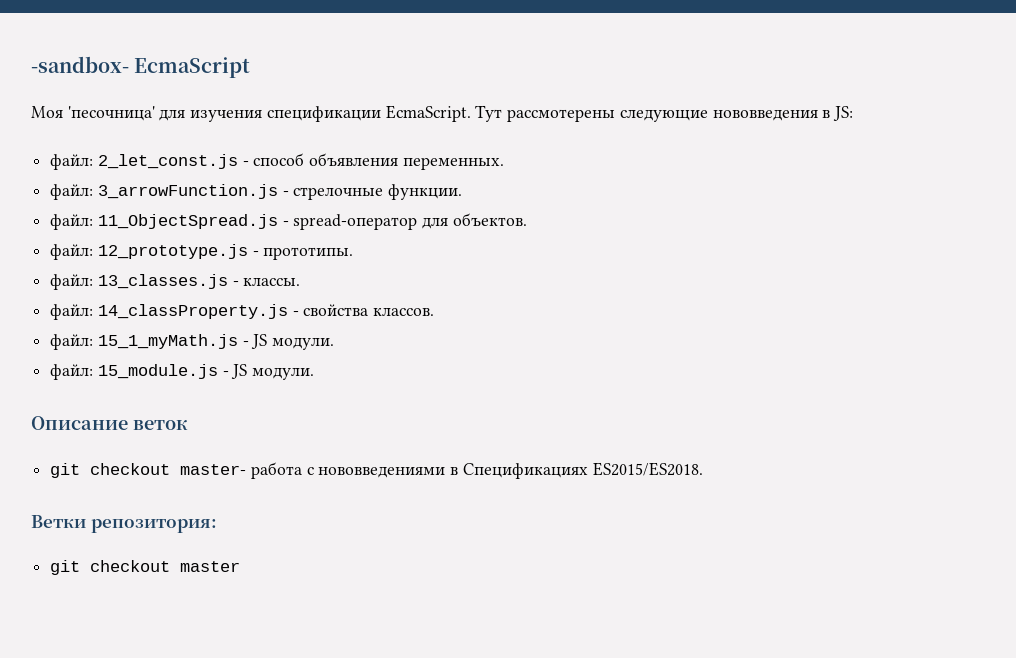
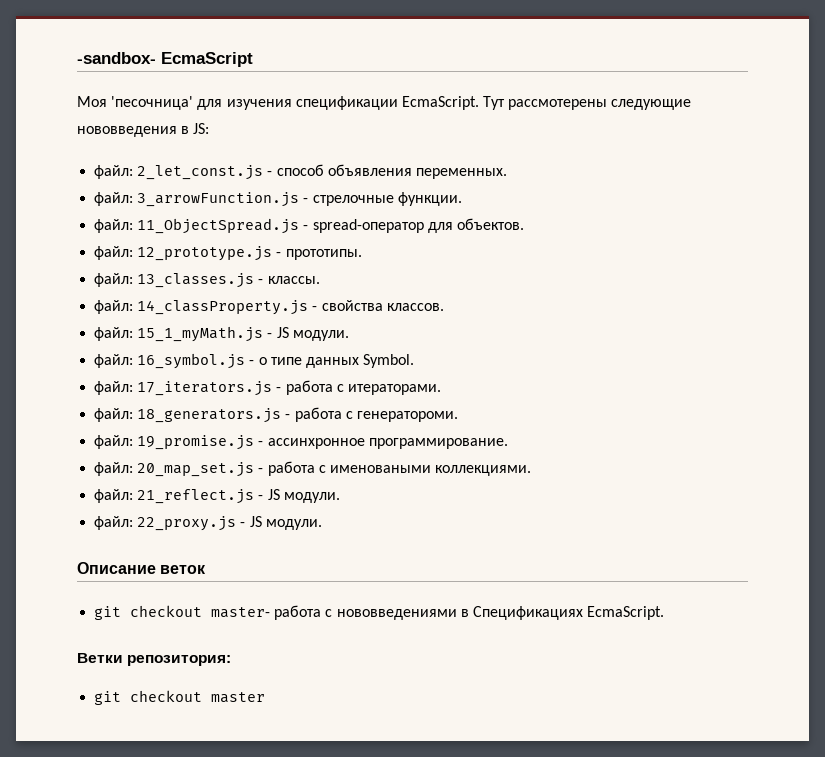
- файл: 15_module.js - JS модули.
+ файл: 16_symbol.js - о типе данных Symbol.
+ файл: 17_iterators.js - работа с итераторами.
+ файл: 18_generators.js - работа с генератороми.
+ файл: 19_promise.js - ассинхронное программирование.
+ файл: 20_map_set.js - работа с именоваными коллекциями.
+ файл: 21_reflect.js - JS модули.
+ файл: 22_proxy.js - JS модули.
- git checkout master- работа с нововведениями в Спецификациях ES2015/ES2018.
+ git checkout master- работа с нововведениями в Спецификациях EcmaScript.

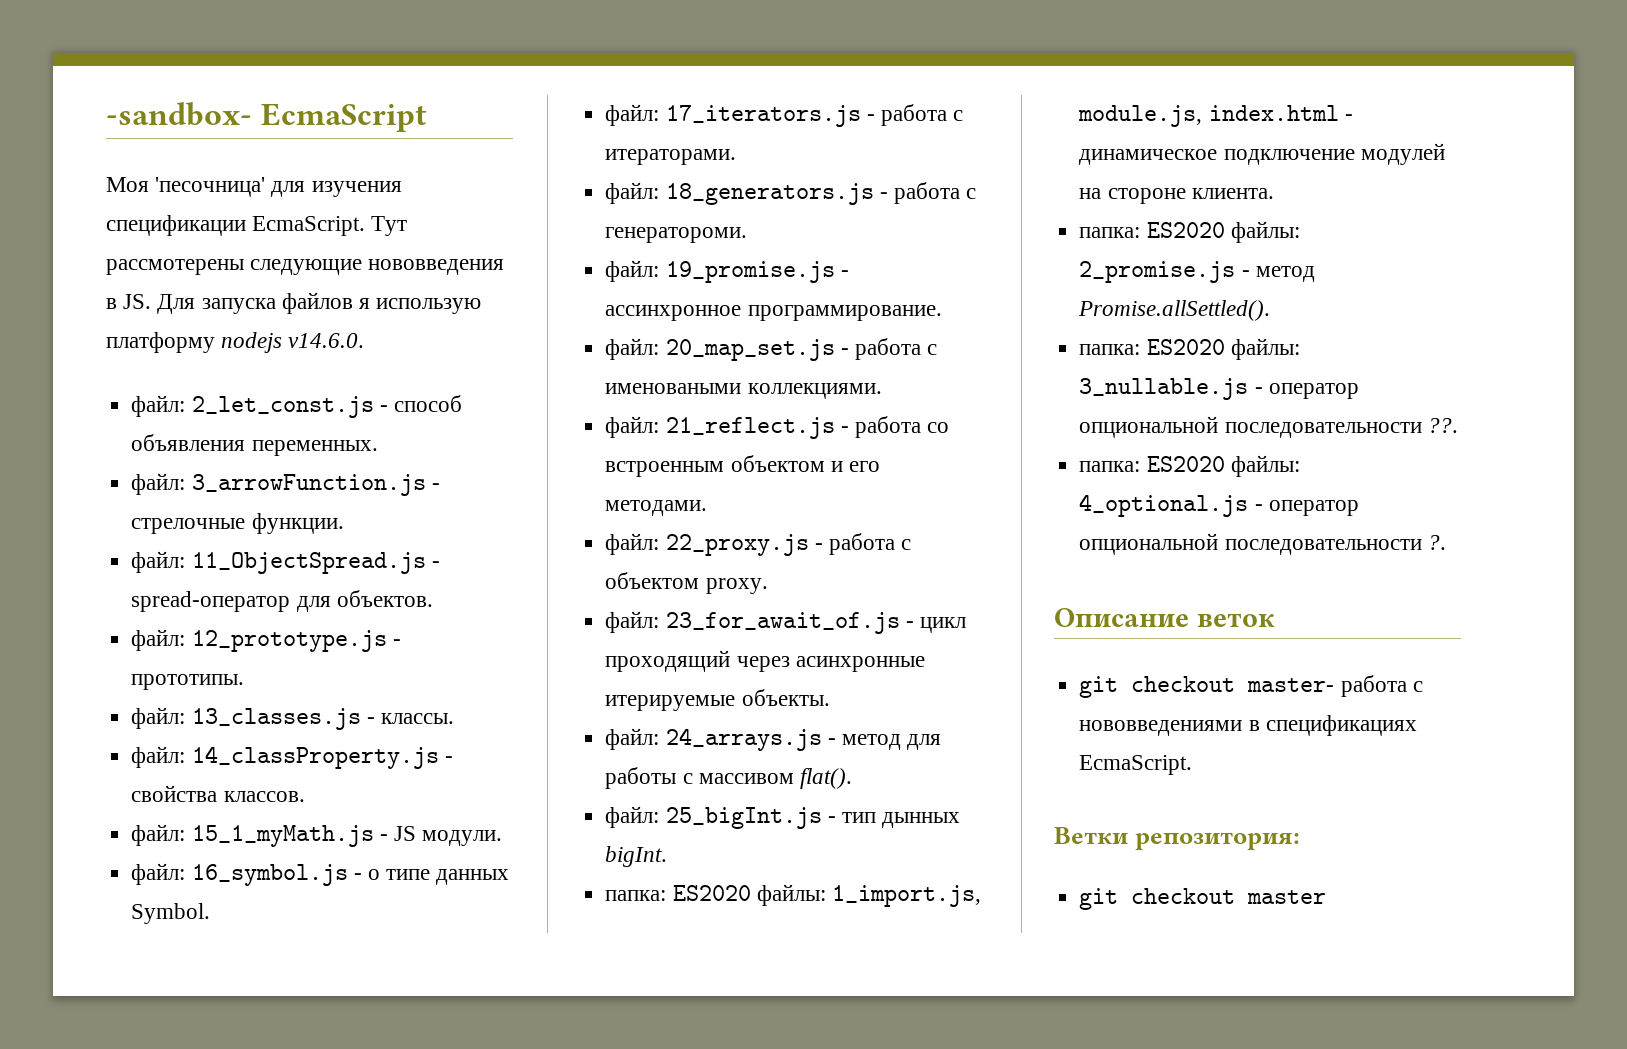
- Тут рассмотерены следующие нововведения в JS:
+ Тут рассмотерены следующие нововведения в JS. Для запуска файлов я использую платформу nodejs v14.6.0.
- файл: 21_reflect.js - JS модули.
- файл: 22_proxy.js - JS модули.
+ файл: 21_reflect.js - работа со встроенным объектом и его методами.
+ файл: 22_proxy.js - работа с объектом proxy.
+ файл: 23_for_await_of.js - цикл проходящий через асинхронные итерируемые объекты.
+ файл: 24_arrays.js - метод для работы с массивом flat().
+ файл: 25_bigInt.js - тип дынных bigInt.
+ папка: ES2020 файлы: 1_import.js, module.js, index.html - динамическое подключение модулей на стороне клиента.
+ папка: ES2020 файлы: 2_promise.js - метод Promise.allSettled().
+ папка: ES2020 файлы: 3_nullable.js - оператор опциональной последовательности ??.
+ папка: ES2020 файлы: 4_optional.js - оператор опциональной последовательности ?.
- git checkout master- работа с нововведениями в Спецификациях EcmaScript.
+ git checkout master- работа с нововведениями в cпецификациях EcmaScript.

